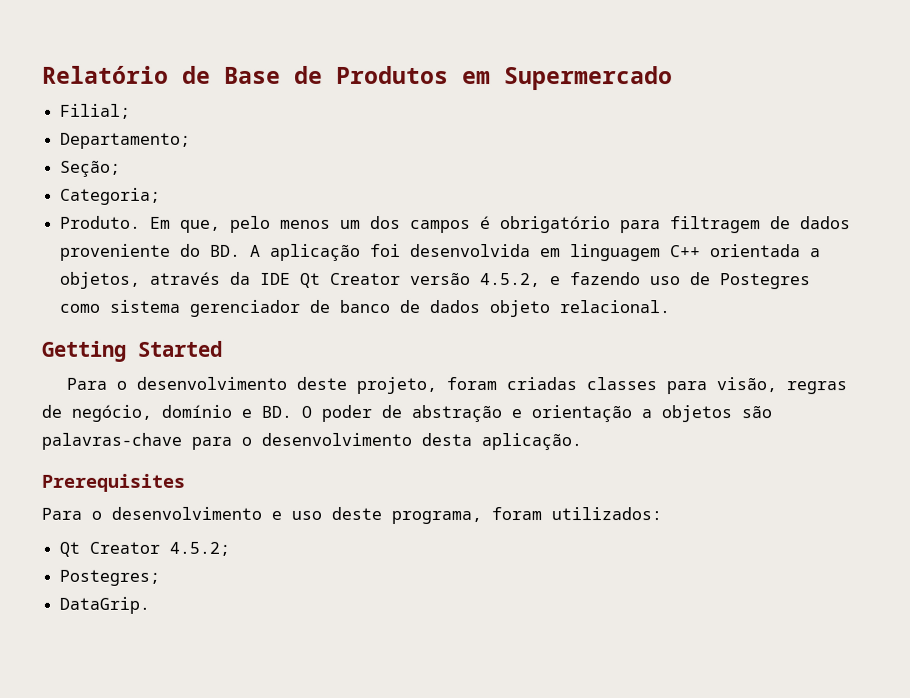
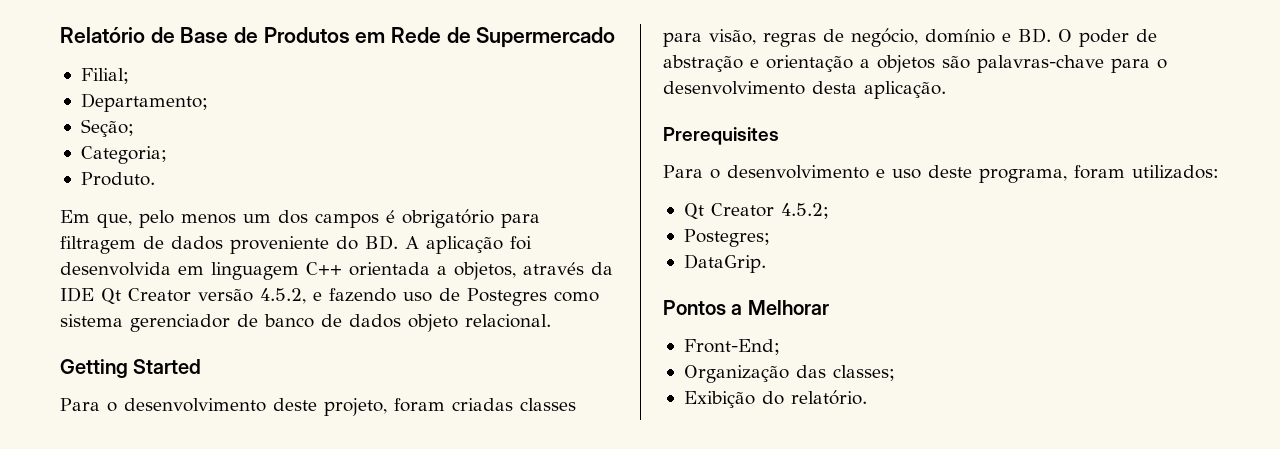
- Relatório de Base de Produtos em Supermercado
+ Relatório de Base de Produtos em Rede de Supermercado
- Produto. Em que, pelo menos um dos campos é obrigatório para filtragem de dados proveniente do BD. A aplicação foi desenvolvida em linguagem C++ orientada a objetos, através da IDE Qt Creator versão 4.5.2, e fazendo uso de Postegres como sistema gerenciador de banco de dados objeto relacional.
+ Produto.
+ Em que, pelo menos um dos campos é obrigatório para filtragem de dados proveniente do BD. A aplicação foi desenvolvida em linguagem C++ orientada a objetos, através da IDE Qt Creator versão 4.5.2, e fazendo uso de Postegres como sistema gerenciador de banco de dados objeto relacional.
+ Pontos a Melhorar
+ Front-End;
+ Organização das classes;
+ Exibição do relatório.

